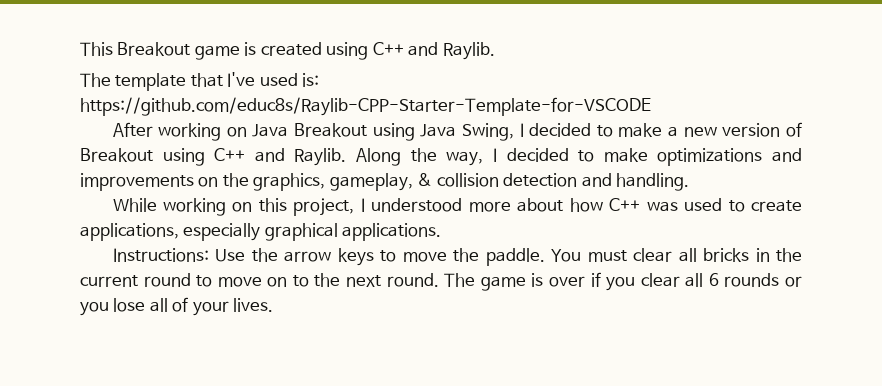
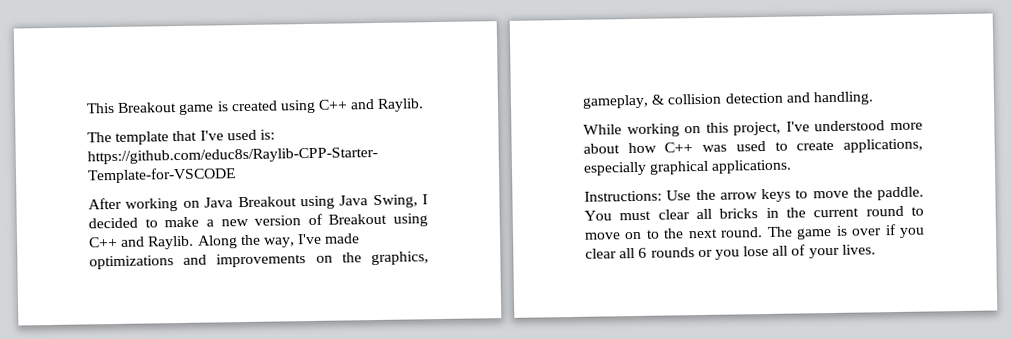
- Along the way, I decided to make optimizations and improvements on the graphics, gameplay, & collision detection and handling.
+ Along the way, I've made optimizations and improvements on the graphics, gameplay, & collision detection and handling.
- While working on this project, I understood more about how C++ was used to create applications, especially graphical applications.
+ While working on this project, I've understood more about how C++ was used to create applications, especially graphical applications.

